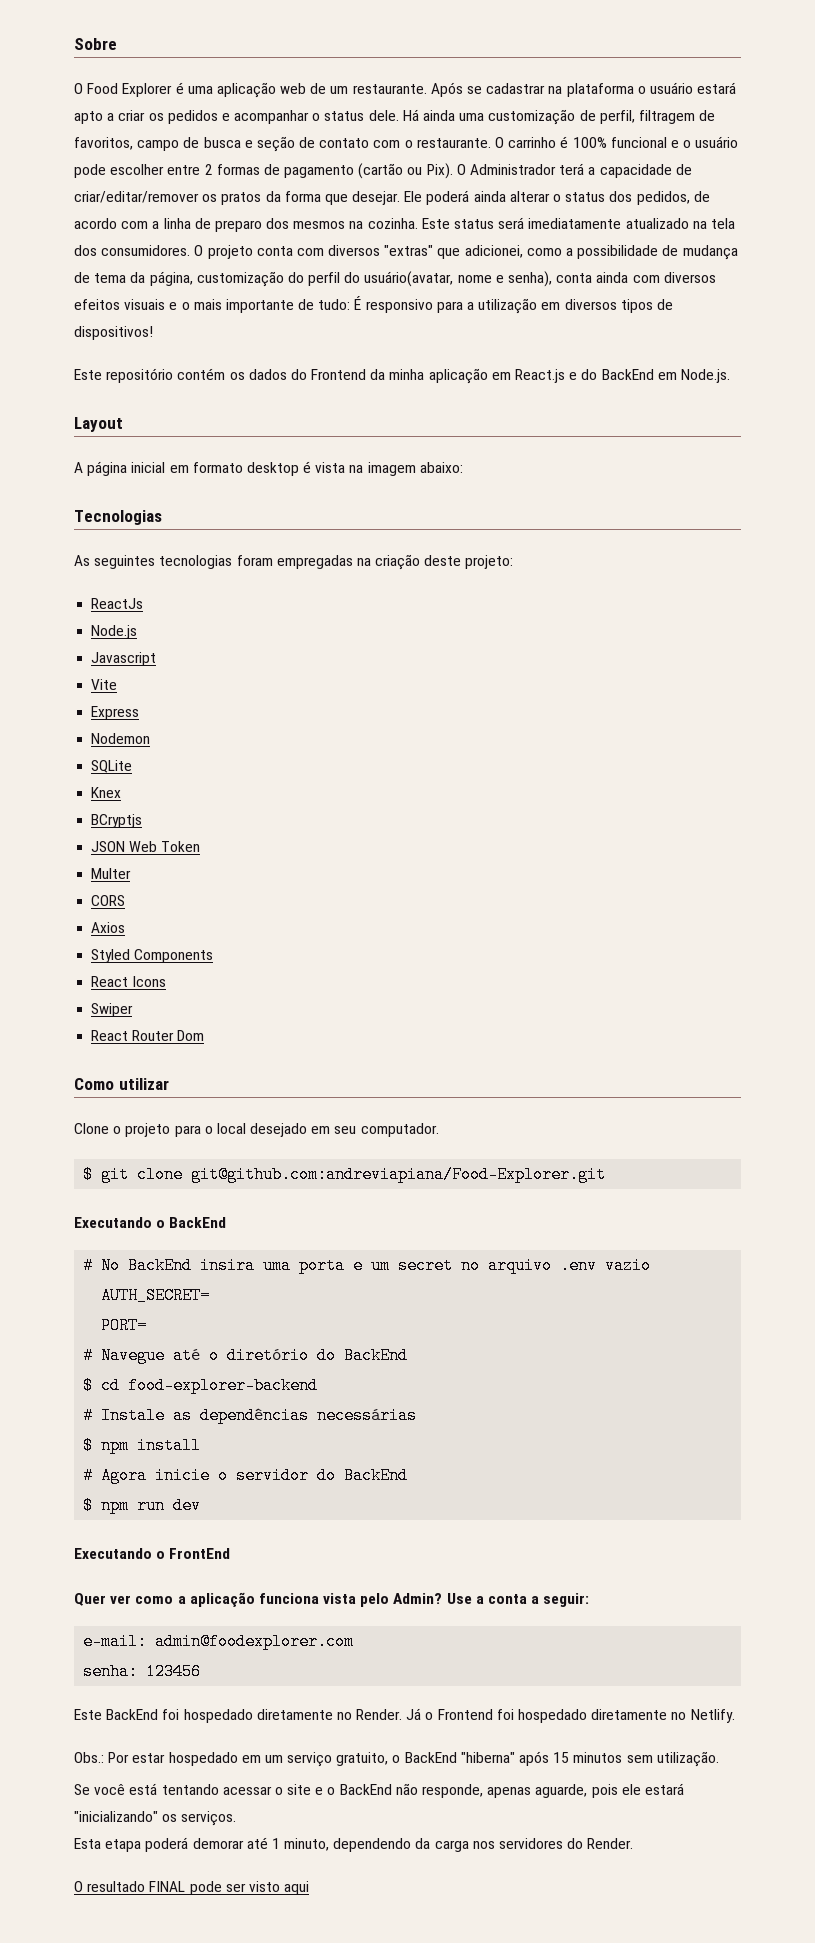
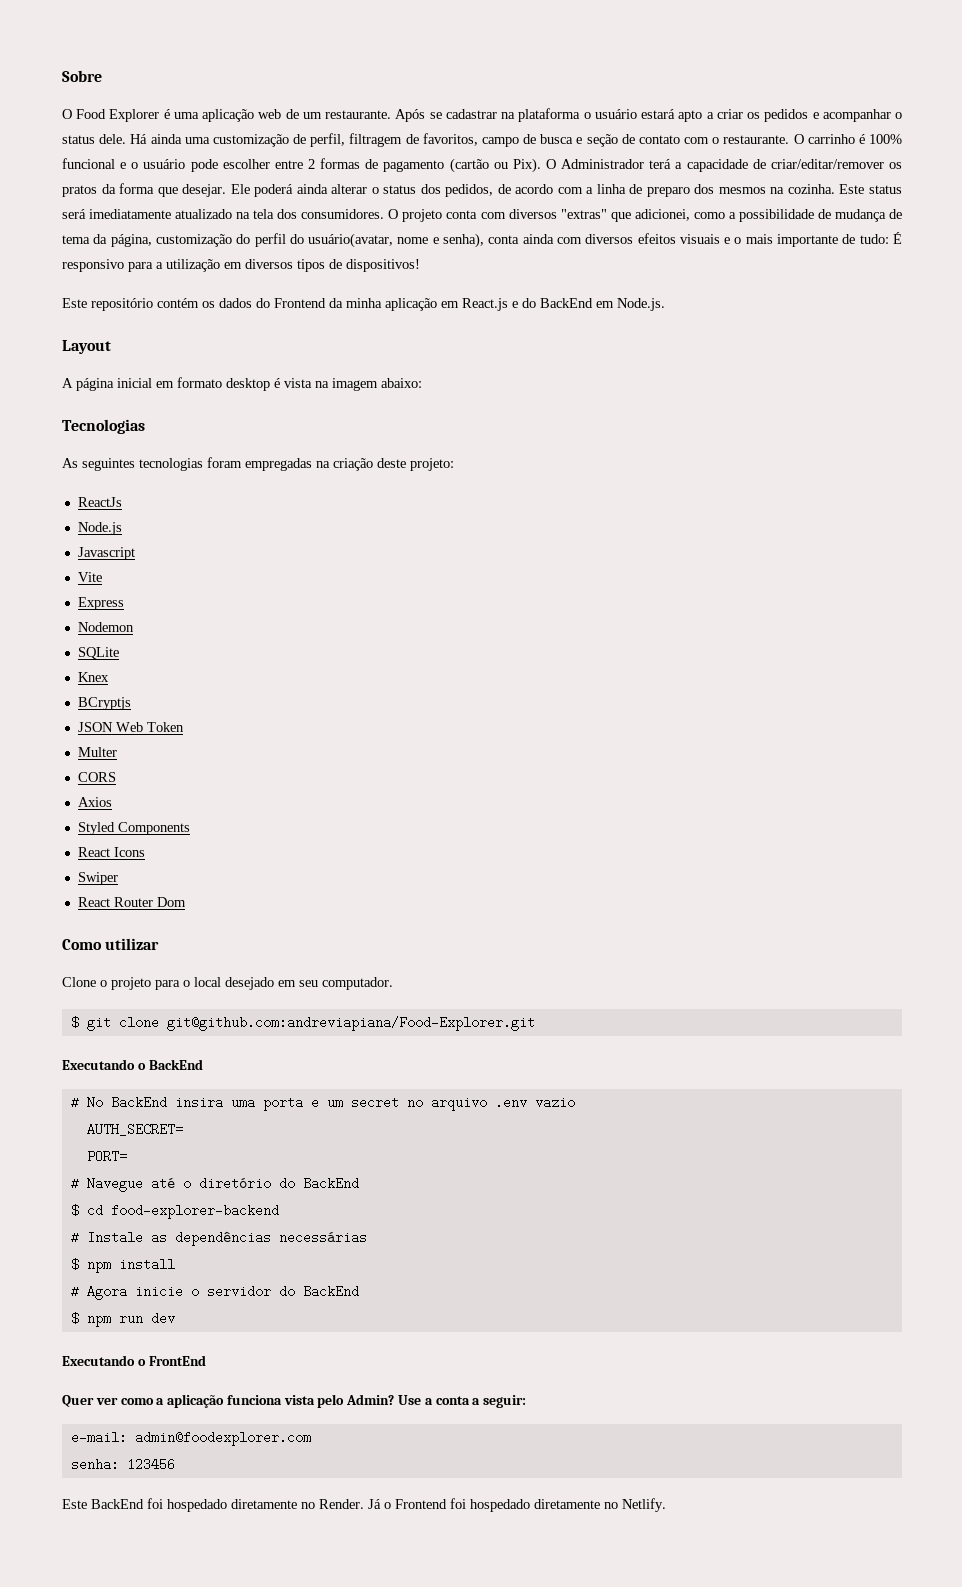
- Obs.: Por estar hospedado em um serviço gratuito, o BackEnd "hiberna" após 15 minutos sem utilização.
- Se você está tentando acessar o site e o BackEnd não responde, apenas aguarde, pois ele estará "inicializando" os serviços.
- Esta etapa poderá demorar até 1 minuto, dependendo da carga nos servidores do Render.
- O resultado FINAL pode ser visto aqui

